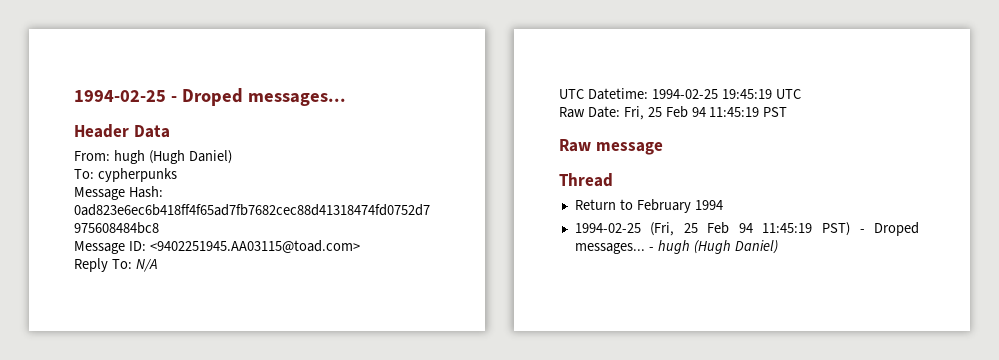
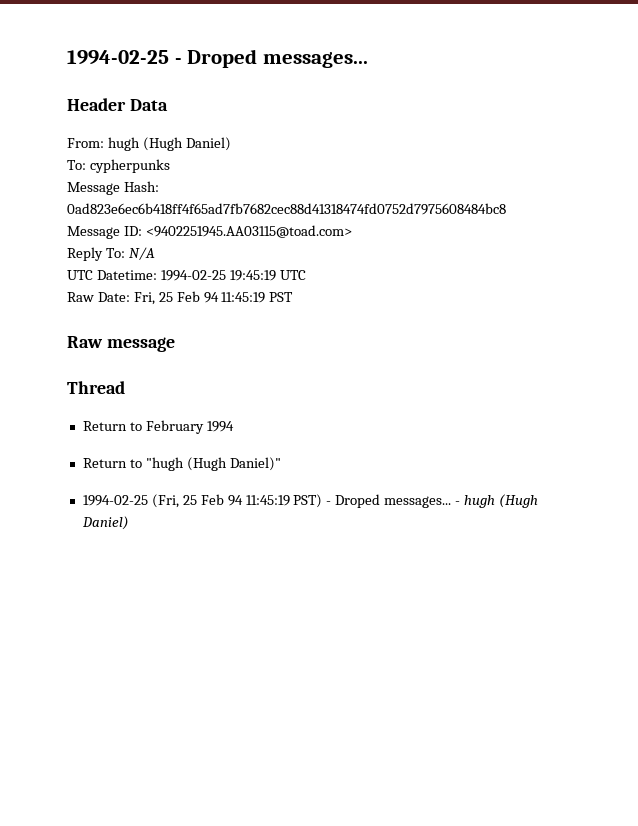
+ Return to "hugh (Hugh Daniel)"

